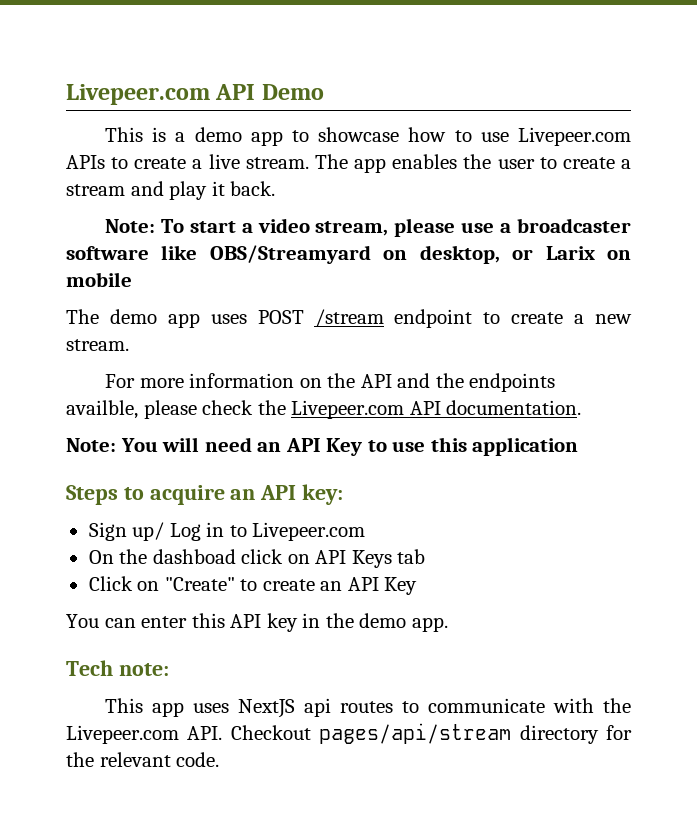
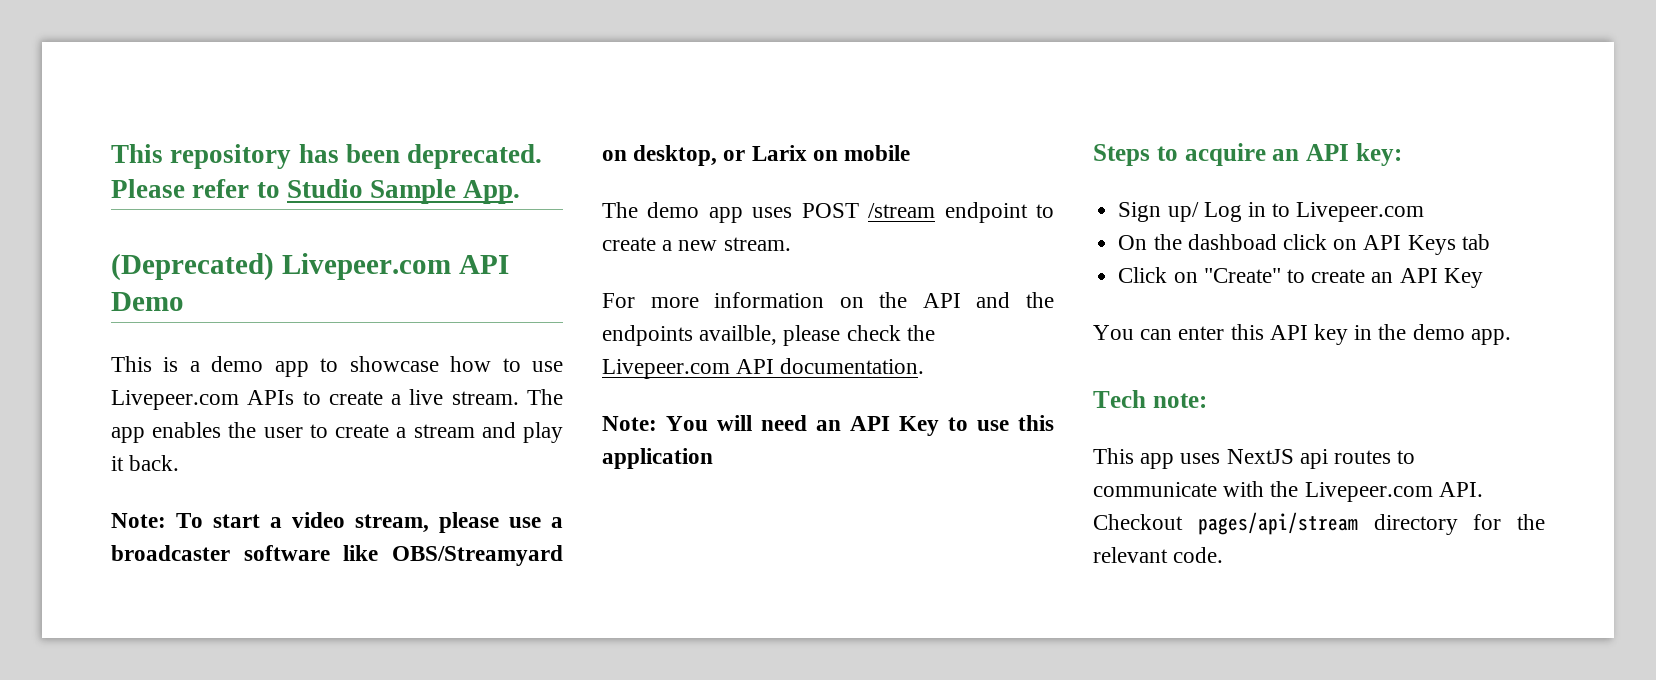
- Livepeer.com API Demo
+ This repository has been deprecated. Please refer to Studio Sample App.
+ (Deprecated) Livepeer.com API Demo

